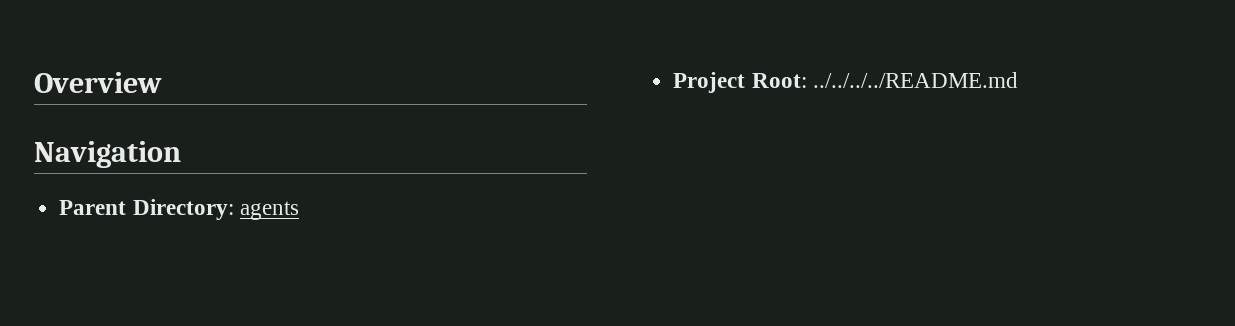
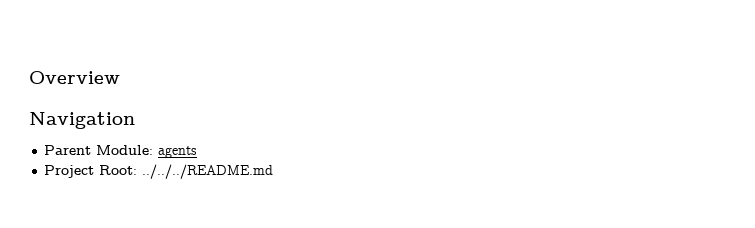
- Parent Directory: agents
+ Parent Module: agents
- Project Root: ../../../../README.md
+ Project Root: ../../../README.md

